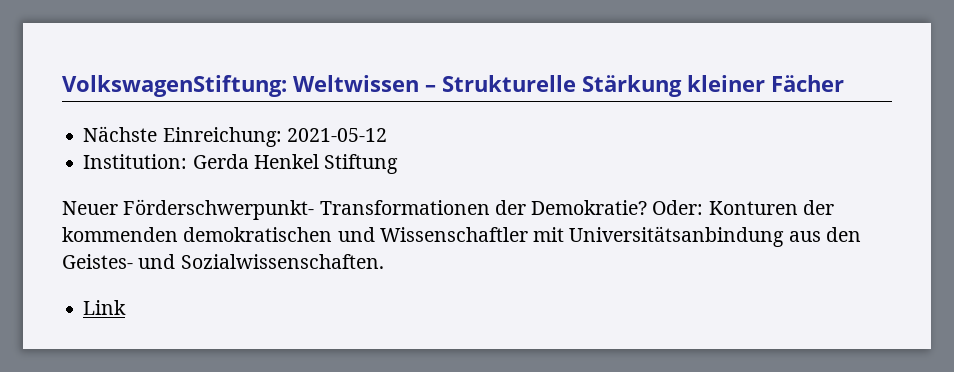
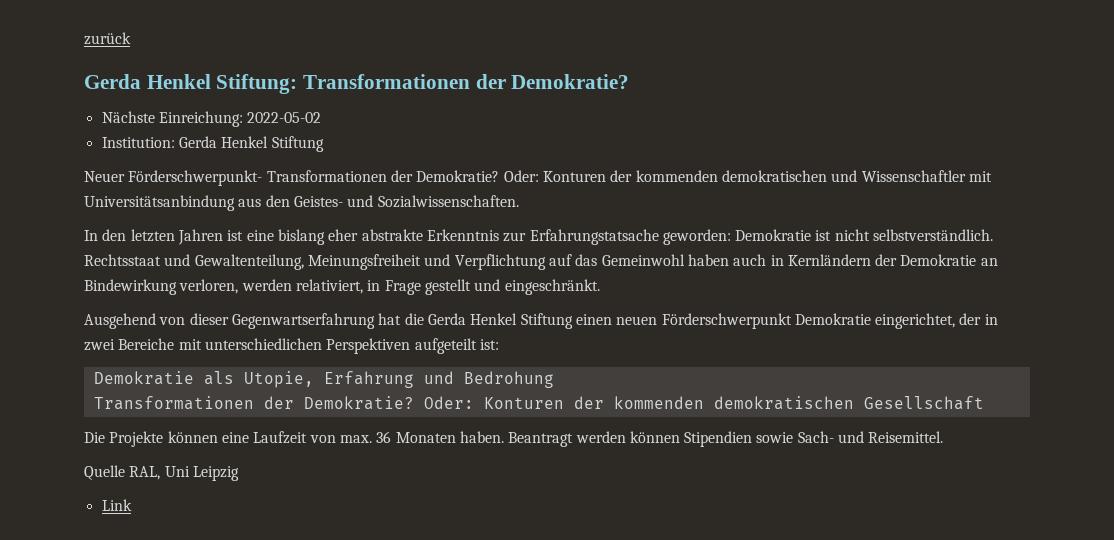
- VolkswagenStiftung: Weltwissen – Strukturelle Stärkung kleiner Fächer
+ zurück
+ Gerda Henkel Stiftung: Transformationen der Demokratie?
- Nächste Einreichung: 2021-05-12
+ Nächste Einreichung: 2022-05-02
+ In den letzten Jahren ist eine bislang eher abstrakte Erkenntnis zur Erfahrungstatsache geworden: Demokratie ist nicht selbstverständlich. Rechtsstaat und Gewaltenteilung, Meinungsfreiheit und Verpflichtung auf das Gemeinwohl haben auch in Kernländern der Demokratie an Bindewirkung verloren, werden relativiert, in Frage gestellt und eingeschränkt.
+ Ausgehend von dieser Gegenwartserfahrung hat die Gerda Henkel Stiftung einen neuen Förderschwerpunkt Demokratie eingerichtet, der in zwei Bereiche mit unterschiedlichen Perspektiven aufgeteilt ist:
+ Demokratie als Utopie, Erfahrung und Bedrohung
+ Transformationen der Demokratie? Oder: Konturen der kommenden demokratischen Gesellschaft
+ Die Projekte können eine Laufzeit von max. 36 Monaten haben. Beantragt werden können Stipendien sowie Sach- und Reisemittel.
+ Quelle RAL, Uni Leipzig

